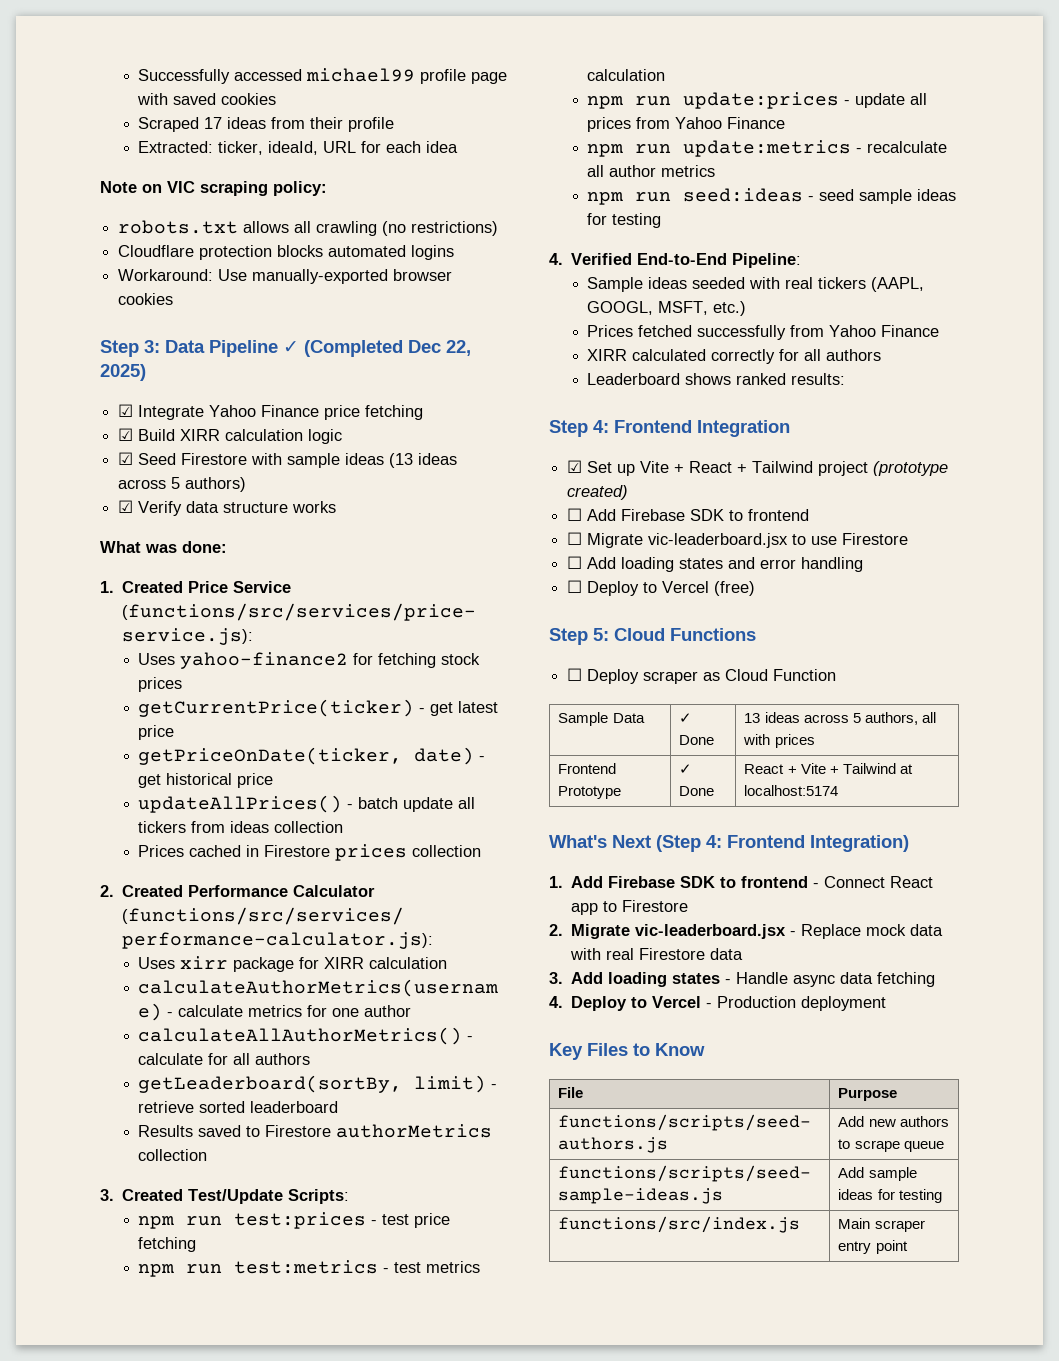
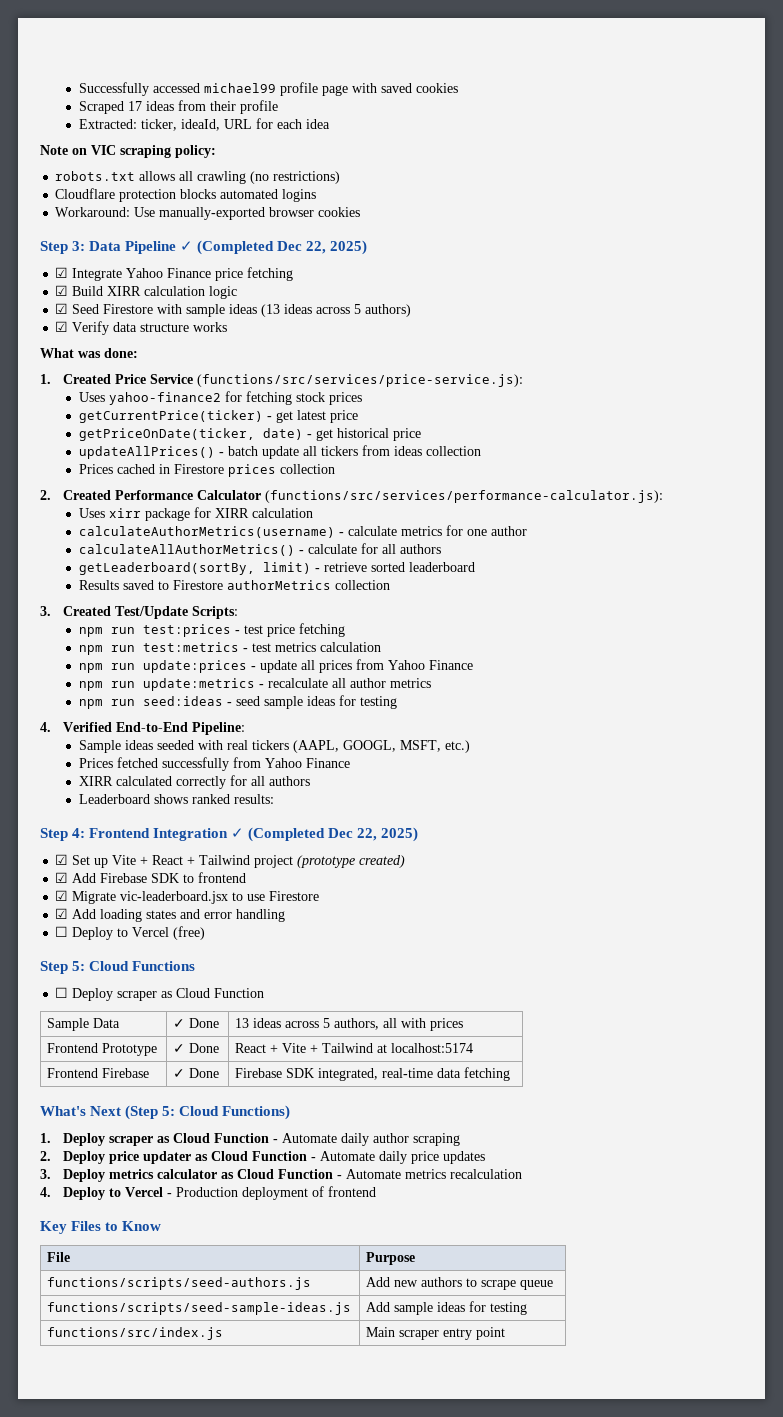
- Step 4: Frontend Integration
+ Step 4: Frontend Integration ✓ (Completed Dec 22, 2025)
- ☐ Add Firebase SDK to frontend
+ ☑ Add Firebase SDK to frontend
- ☐ Migrate vic-leaderboard.jsx to use Firestore
+ ☑ Migrate vic-leaderboard.jsx to use Firestore
- ☐ Add loading states and error handling
+ ☑ Add loading states and error handling
- What's Next (Step 4: Frontend Integration)
- 1. Add Firebase SDK to frontend - Connect React app to Firestore
- 2. Migrate vic-leaderboard.jsx - Replace mock data with real Firestore data
- 3. Add loading states - Handle async data fetching
+ Frontend Firebase | ✓ Done | Firebase SDK integrated, real-time data fetching
+ What's Next (Step 5: Cloud Functions)
+ 1. Deploy scraper as Cloud Function - Automate daily author scraping
+ 2. Deploy price updater as Cloud Function - Automate daily price updates
+ 3. Deploy metrics calculator as Cloud Function - Automate metrics recalculation
- 4. Deploy to Vercel - Production deployment
+ 4. Deploy to Vercel - Production deployment of frontend

